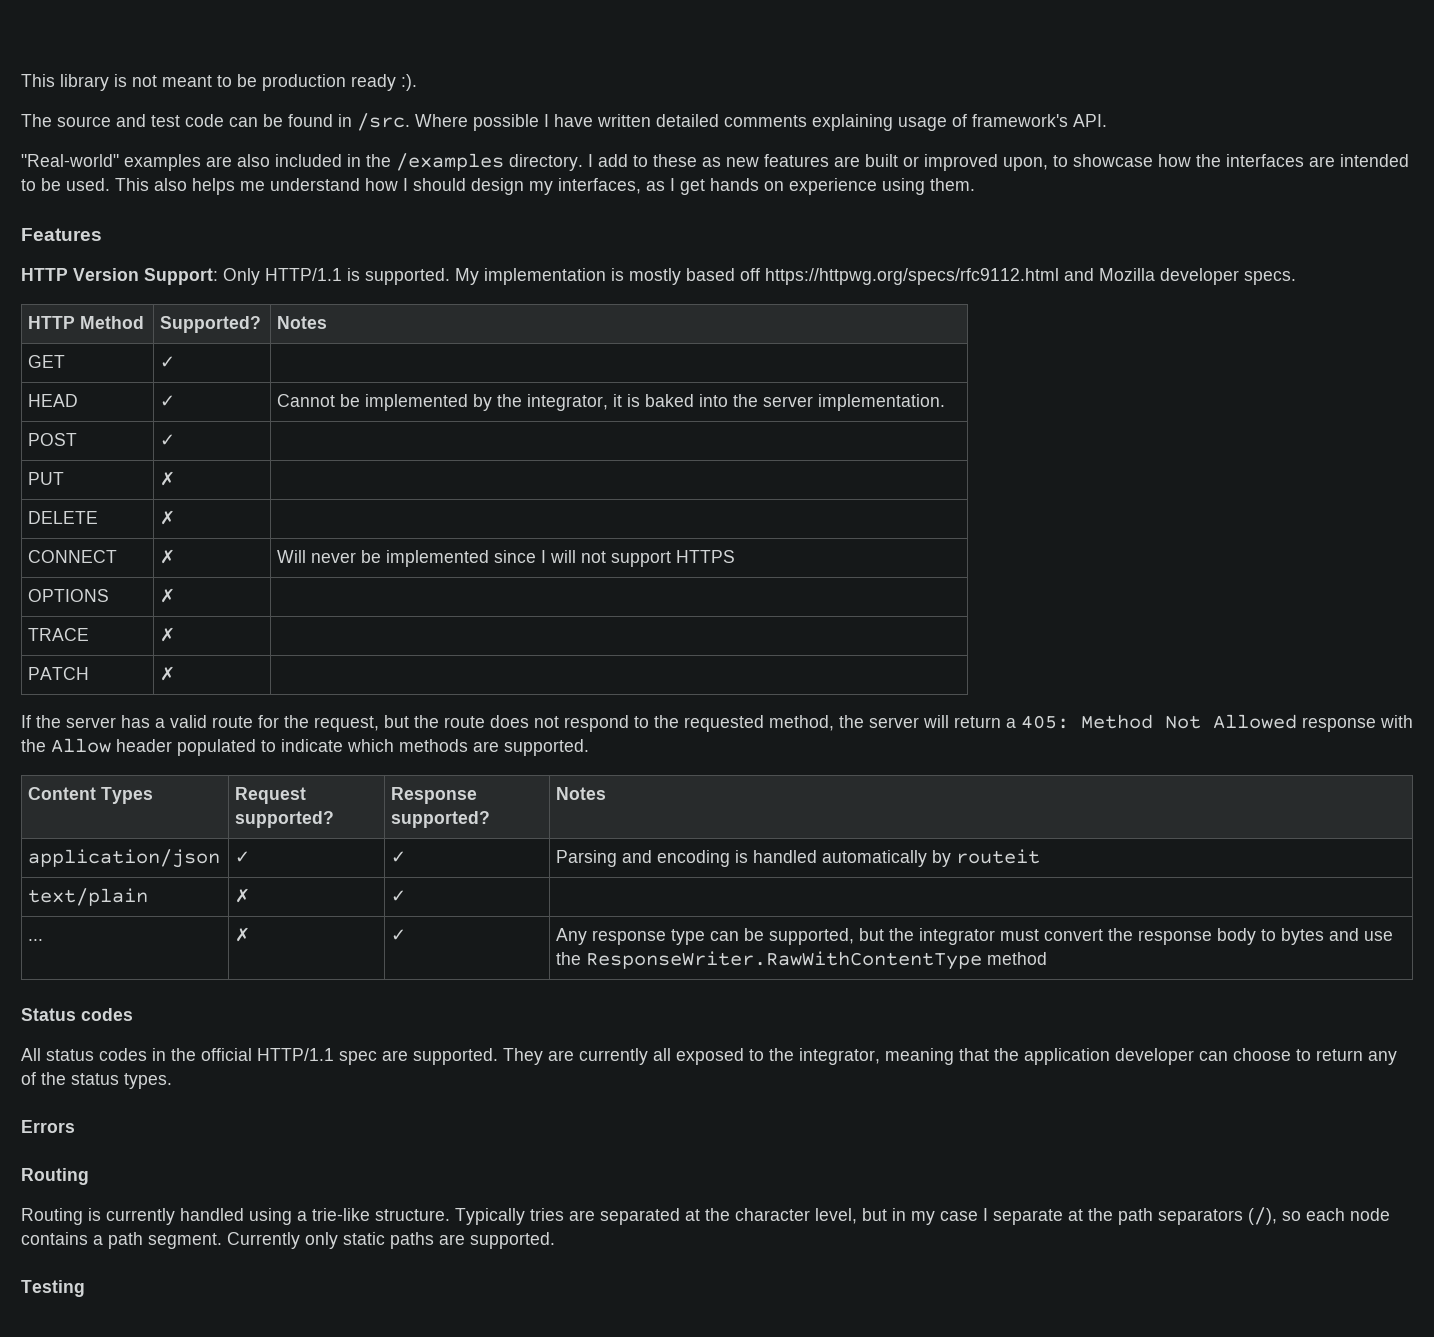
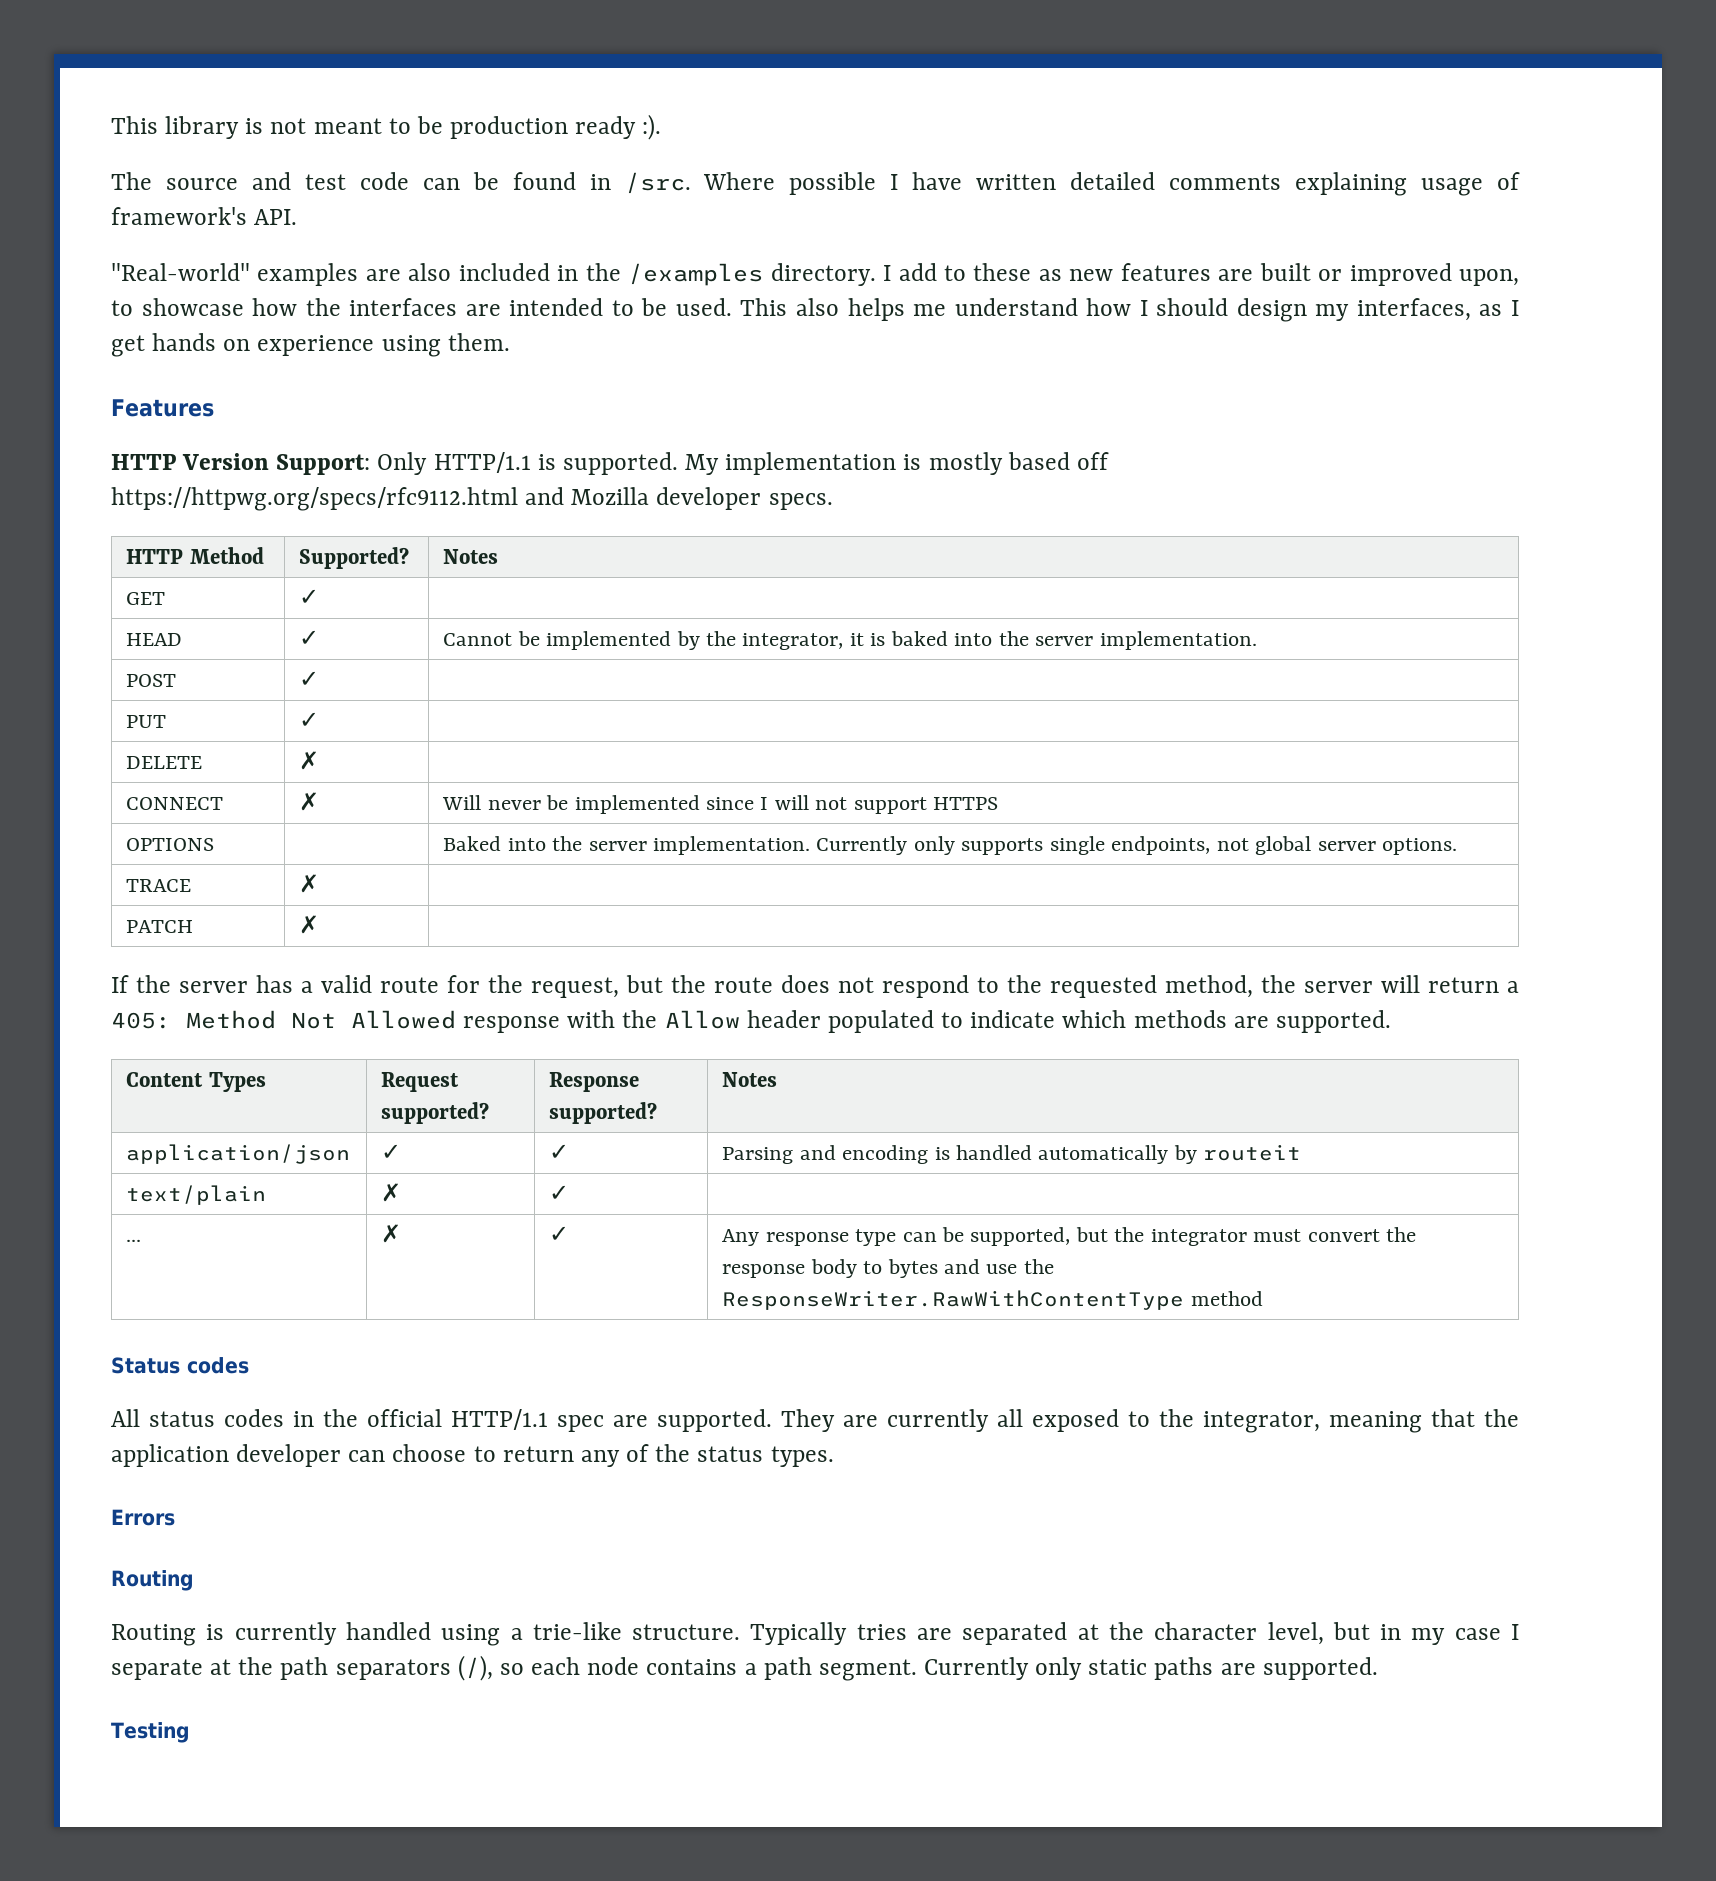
- PUT | ✗ |
+ PUT | ✓ |
- OPTIONS | ✗ |
+ OPTIONS | | Baked into the server implementation. Currently only supports single endpoints, not global server options.

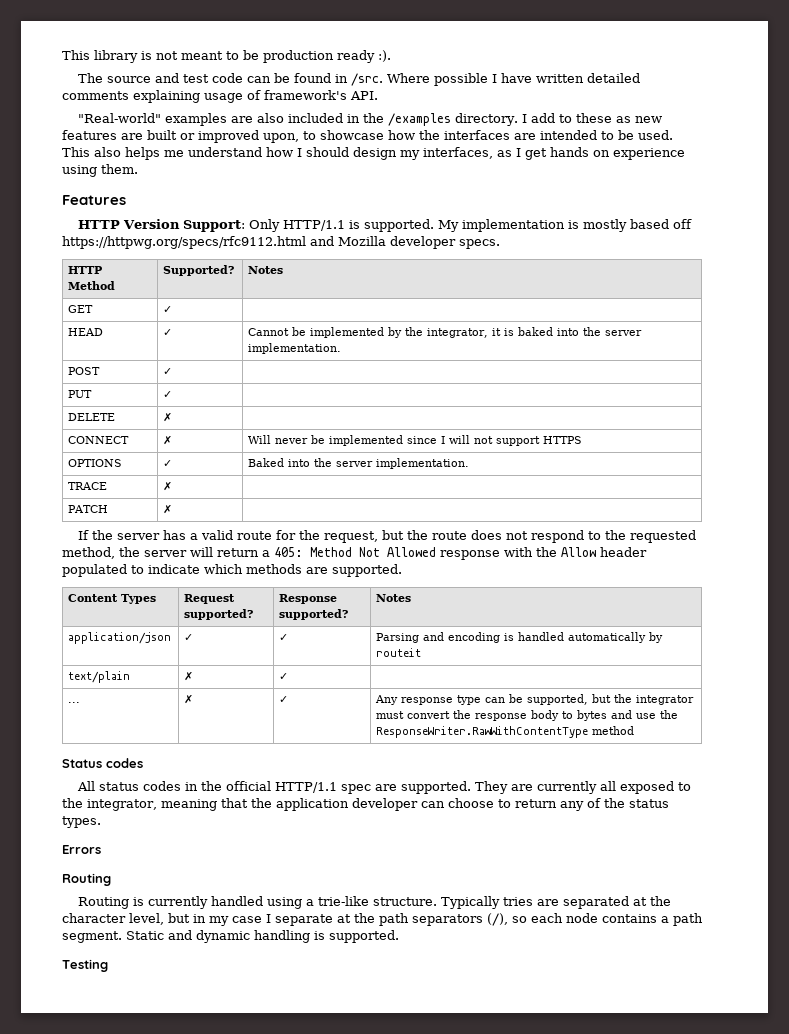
- OPTIONS | | Baked into the server implementation. Currently only supports single endpoints, not global server options.
+ OPTIONS | ✓ | Baked into the server implementation.
- Currently only static paths are supported.
+ Static and dynamic handling is supported.

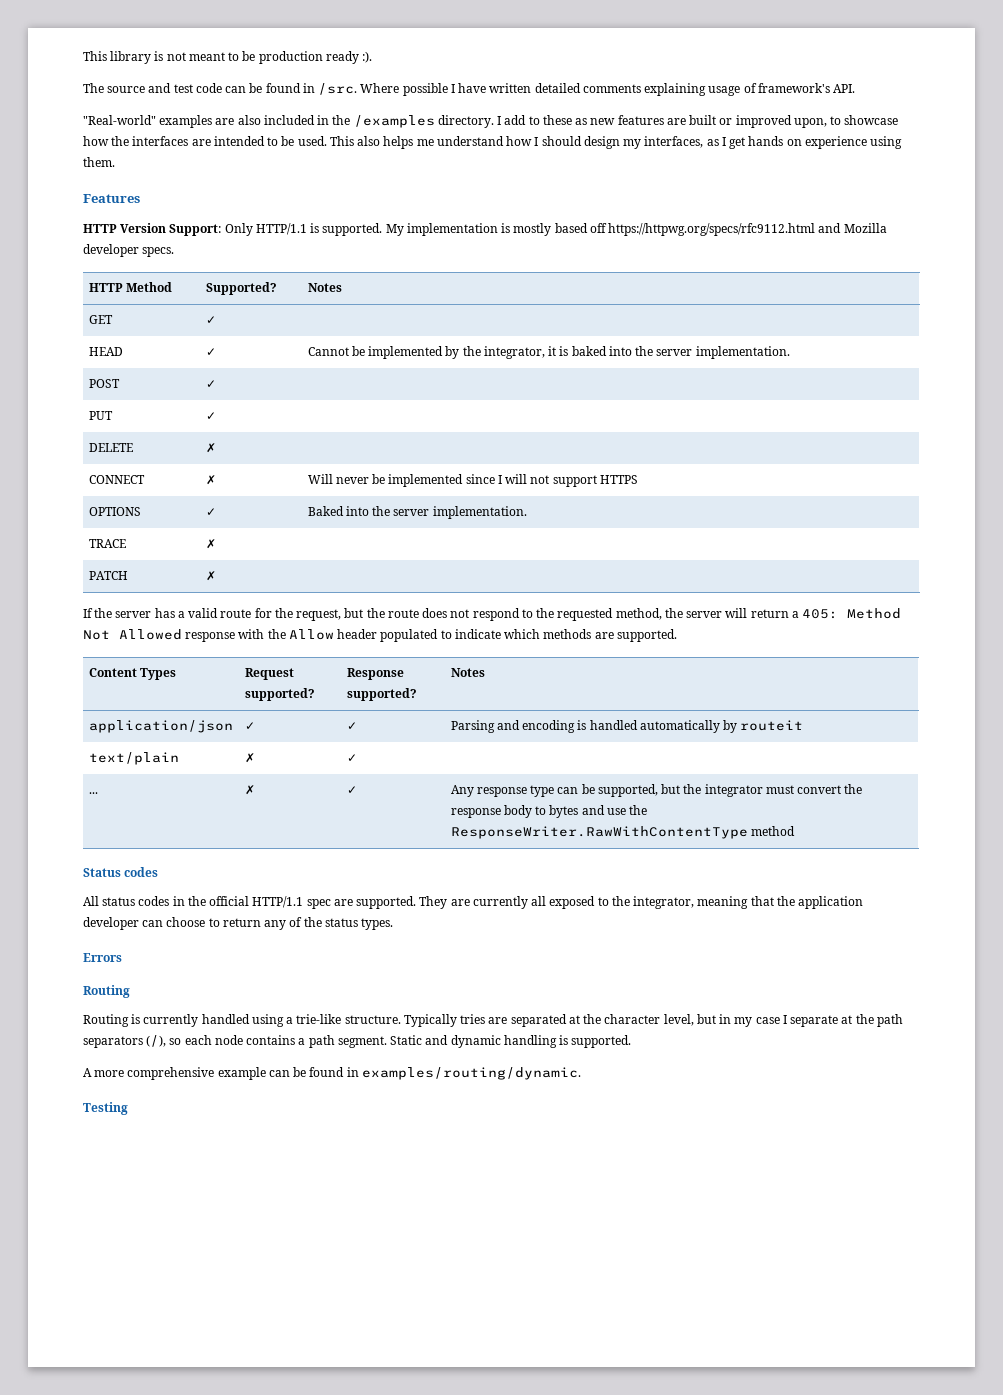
+ A more comprehensive example can be found in examples/routing/dynamic.

